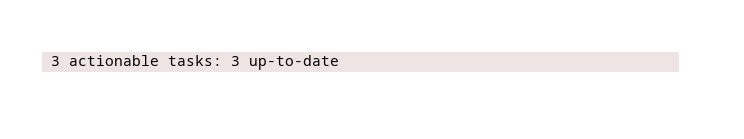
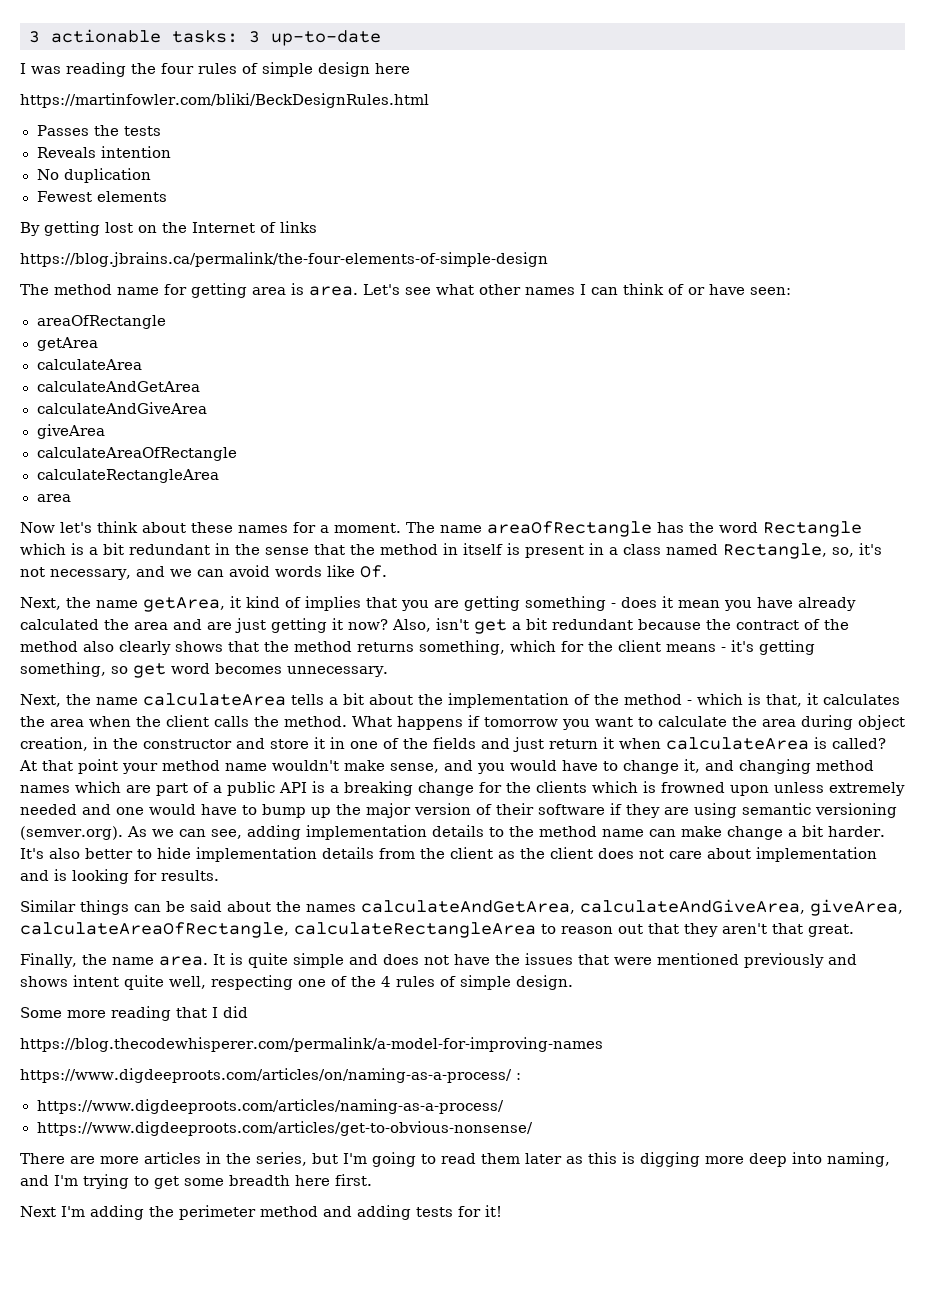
+ I was reading the four rules of simple design here
+ https://martinfowler.com/bliki/BeckDesignRules.html
+ Passes the tests
+ Reveals intention
+ No duplication
+ Fewest elements
+ By getting lost on the Internet of links
+ https://blog.jbrains.ca/permalink/the-four-elements-of-simple-design
+ The method name for getting area is area. Let's see what other names I can think of or have seen:
+ areaOfRectangle
+ getArea
+ calculateArea
+ calculateAndGetArea
+ calculateAndGiveArea
+ giveArea
+ calculateAreaOfRectangle
+ calculateRectangleArea
+ area
+ Now let's think about these names for a moment. The name areaOfRectangle has the word Rectangle which is a bit redundant in the sense that the method in itself is present in a class named Rectangle, so, it's not necessary, and we can avoid words like Of.
+ Next, the name getArea, it kind of implies that you are getting something - does it mean you have already calculated the area and are just getting it now? Also, isn't get a bit redundant because the contract of the method also clearly shows that the method returns something, which for the client means - it's getting something, so get word becomes unnecessary.
+ Next, the name calculateArea tells a bit about the implementation of the method - which is that, it calculates the area when the client calls the method. What happens if tomorrow you want to calculate the area during object creation, in the constructor and store it in one of the fields and just return it when calculateArea is called? At that point your method name wouldn't make sense, and you would have to change it, and changing method names which are part of a public API is a breaking change for the clients which is frowned upon unless extremely needed and one would have to bump up the major version of their software if they are using semantic versioning (semver.org). As we can see, adding implementation details to the method name can make change a bit harder. It's also better to hide implementation details from the client as the client does not care about implementation and is looking for results.
+ Similar things can be said about the names calculateAndGetArea, calculateAndGiveArea, giveArea, calculateAreaOfRectangle, calculateRectangleArea to reason out that they aren't that great.
+ Finally, the name area. It is quite simple and does not have the issues that were mentioned previously and shows intent quite well, respecting one of the 4 rules of simple design.
+ Some more reading that I did
+ https://blog.thecodewhisperer.com/permalink/a-model-for-improving-names
+ https://www.digdeeproots.com/articles/on/naming-as-a-process/ :
+ https://www.digdeeproots.com/articles/naming-as-a-process/
+ https://www.digdeeproots.com/articles/get-to-obvious-nonsense/
+ There are more articles in the series, but I'm going to read them later as this is digging more deep into naming, and I'm trying to get some breadth here first.
+ Next I'm adding the perimeter method and adding tests for it!

